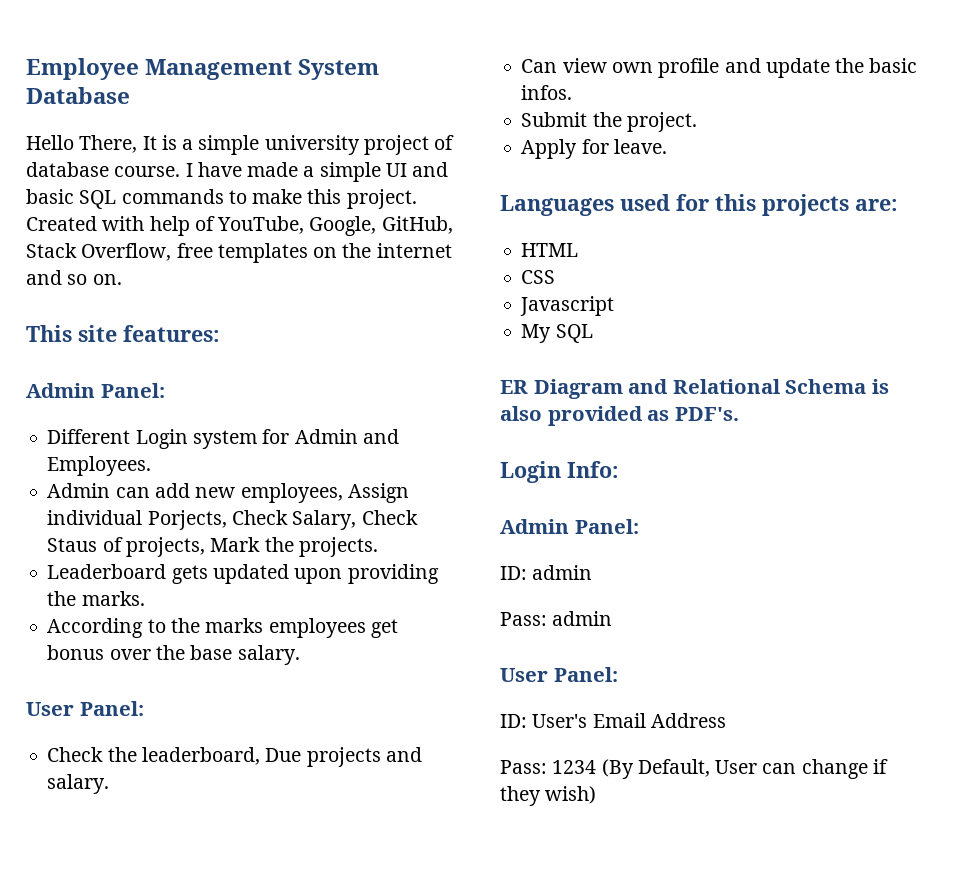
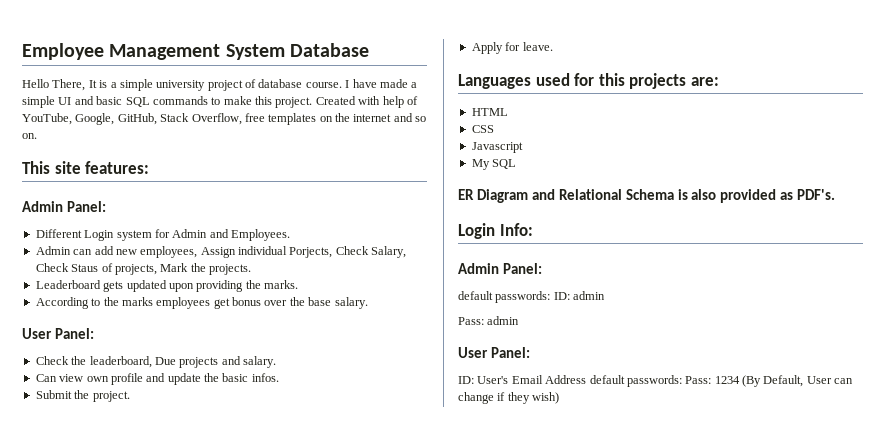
- ID: admin
+ default passwords: ID: admin
- ID: User's Email Address
- Pass: 1234 (By Default, User can change if they wish)
+ ID: User's Email Address default passwords: Pass: 1234 (By Default, User can change if they wish)

